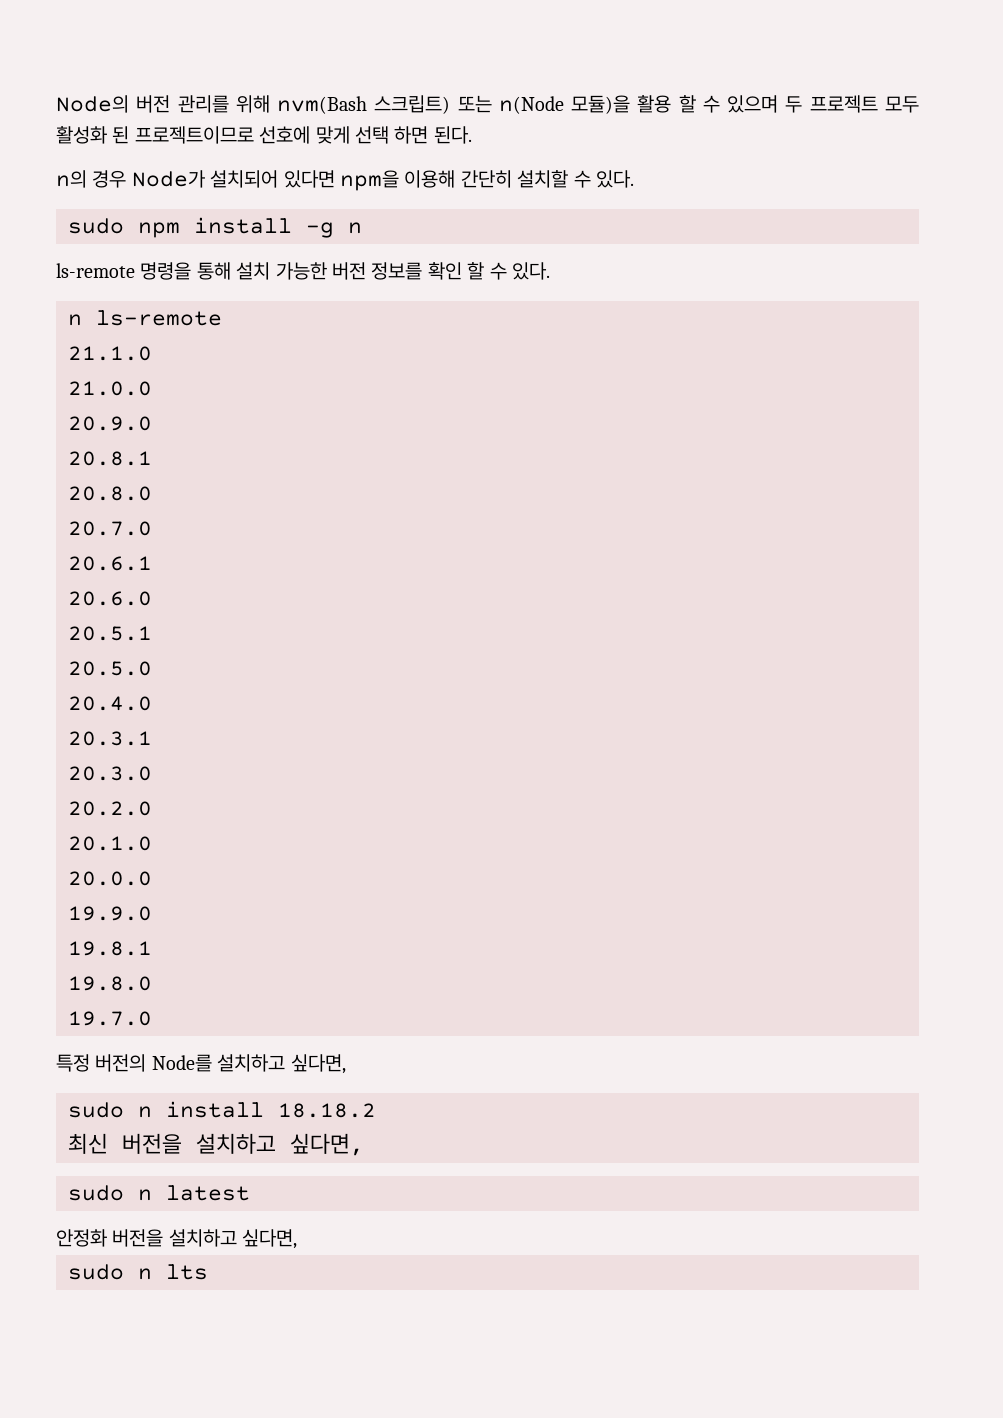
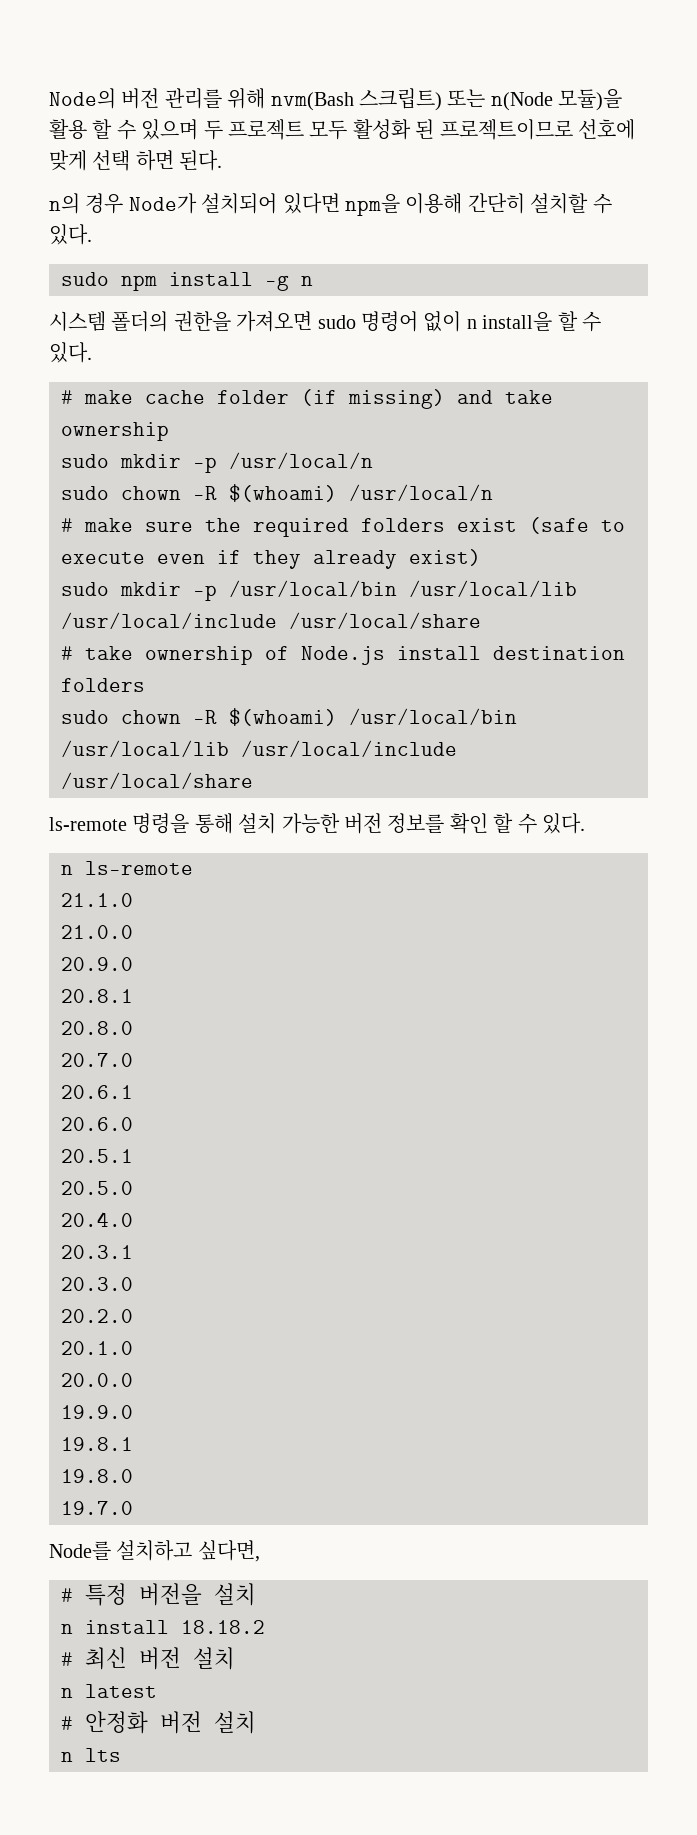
+ 시스템 폴더의 권한을 가져오면 sudo 명령어 없이 n install을 할 수 있다.
+ # make cache folder (if missing) and take ownership
+ sudo mkdir -p /usr/local/n
+ sudo chown -R $(whoami) /usr/local/n
+ # make sure the required folders exist (safe to execute even if they already exist)
+ sudo mkdir -p /usr/local/bin /usr/local/lib /usr/local/include /usr/local/share
+ # take ownership of Node.js install destination folders
+ sudo chown -R $(whoami) /usr/local/bin /usr/local/lib /usr/local/include /usr/local/share
- 특정 버전의 Node를 설치하고 싶다면,
+ Node를 설치하고 싶다면,
- sudo n install 18.18.2
+ # 특정 버전을 설치
+ n install 18.18.2
- 최신 버전을 설치하고 싶다면,
- sudo n latest
- 안정화 버전을 설치하고 싶다면,
- sudo n lts
+ # 최신 버전 설치
+ n latest
+ # 안정화 버전 설치
+ n lts

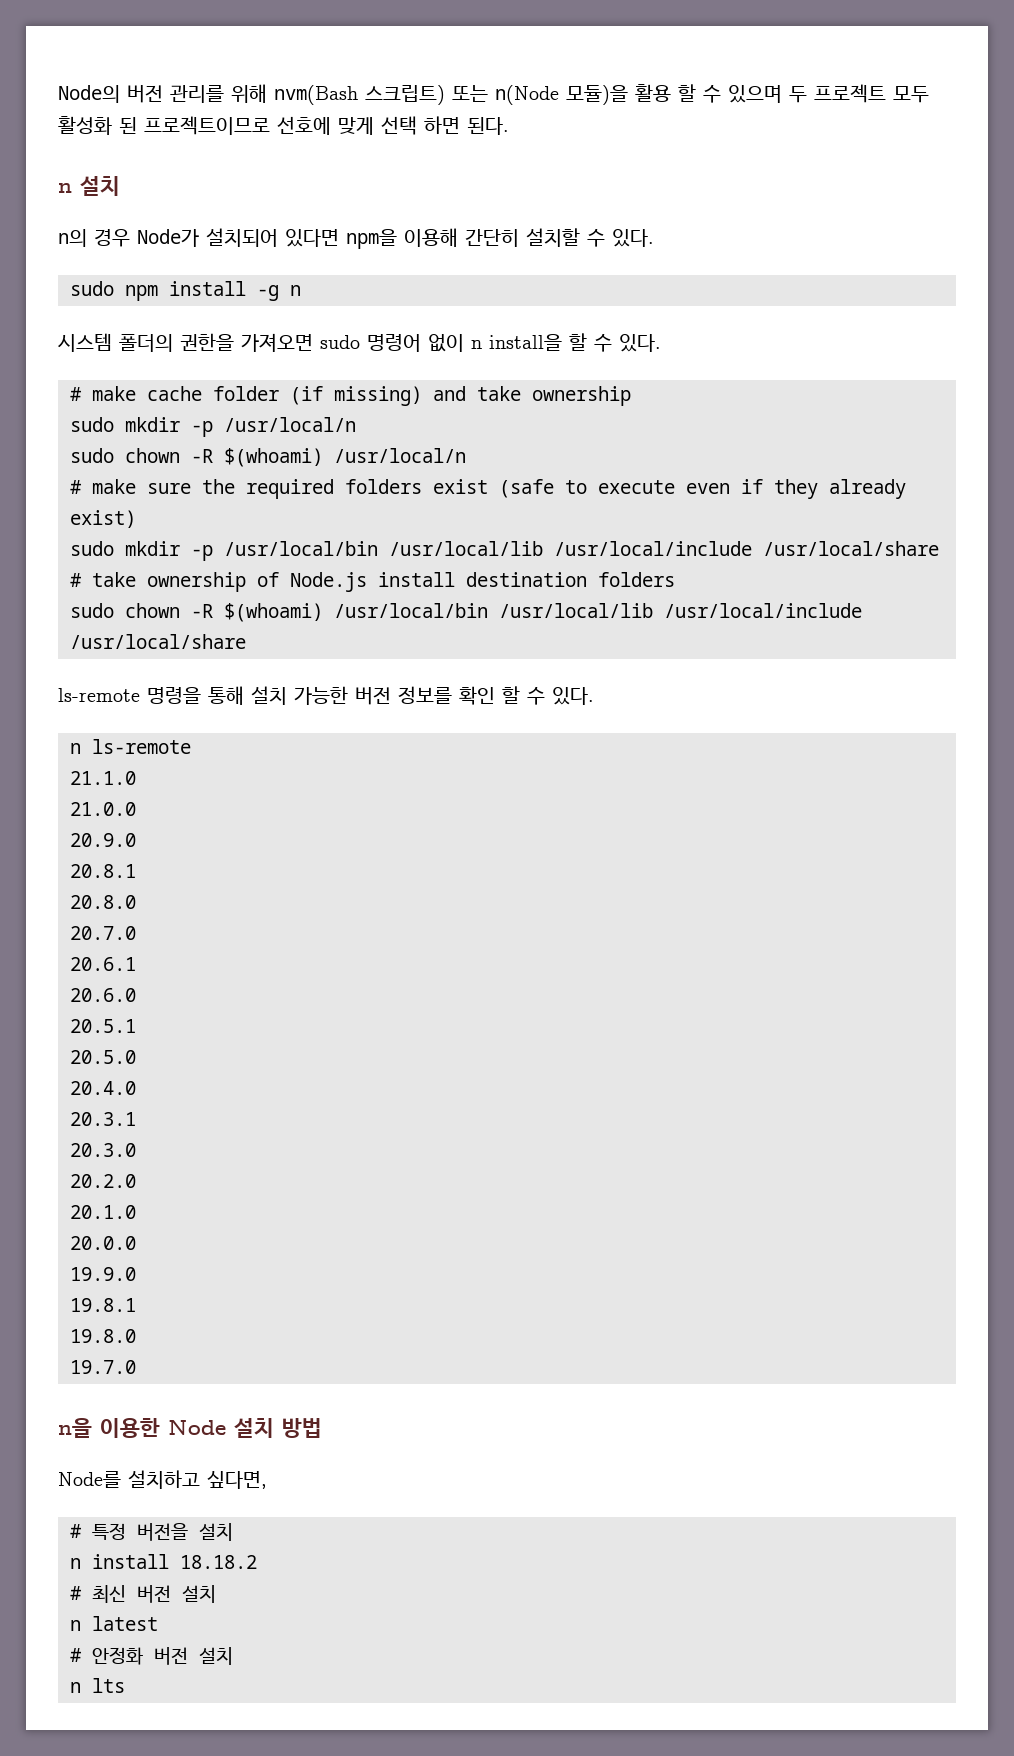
+ n 설치
+ n을 이용한 Node 설치 방법

